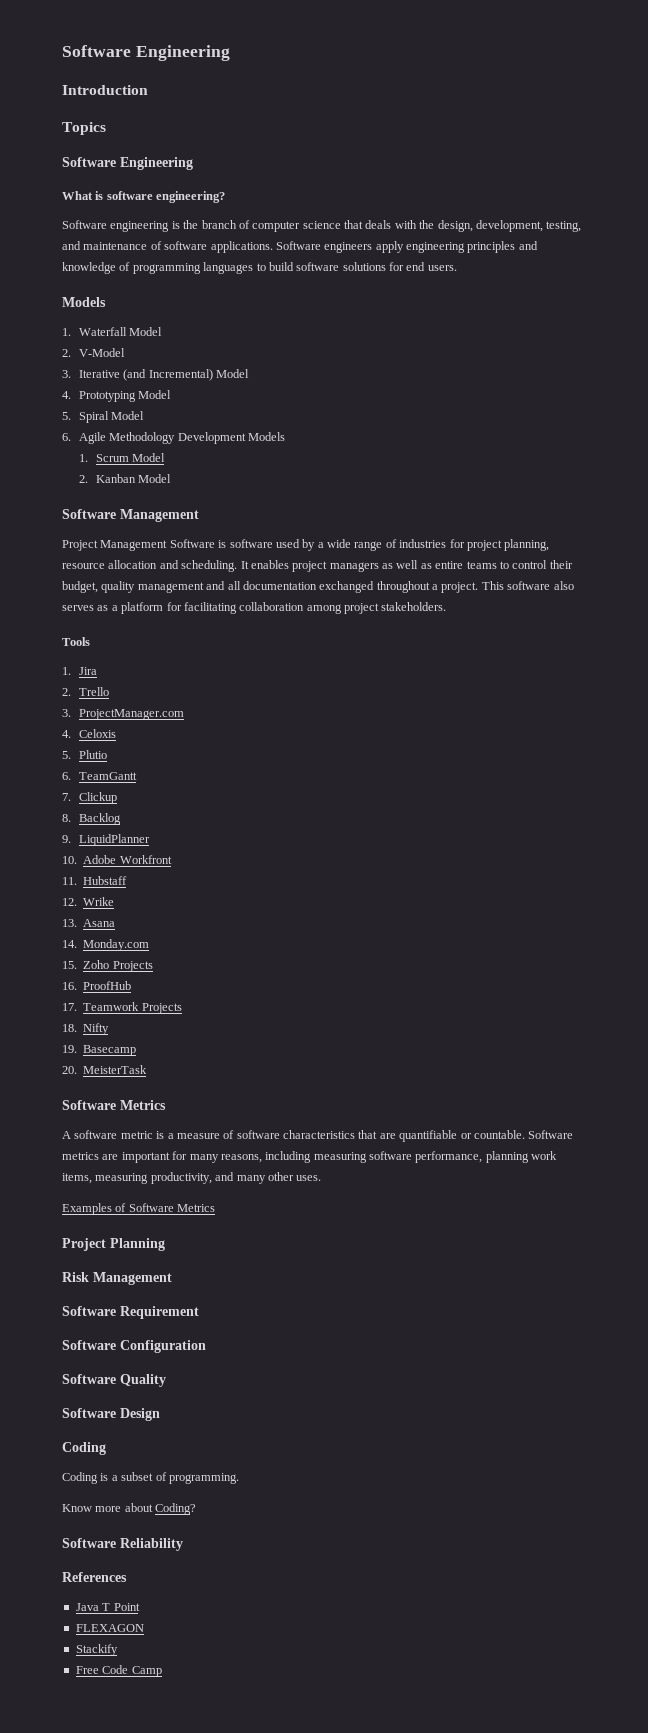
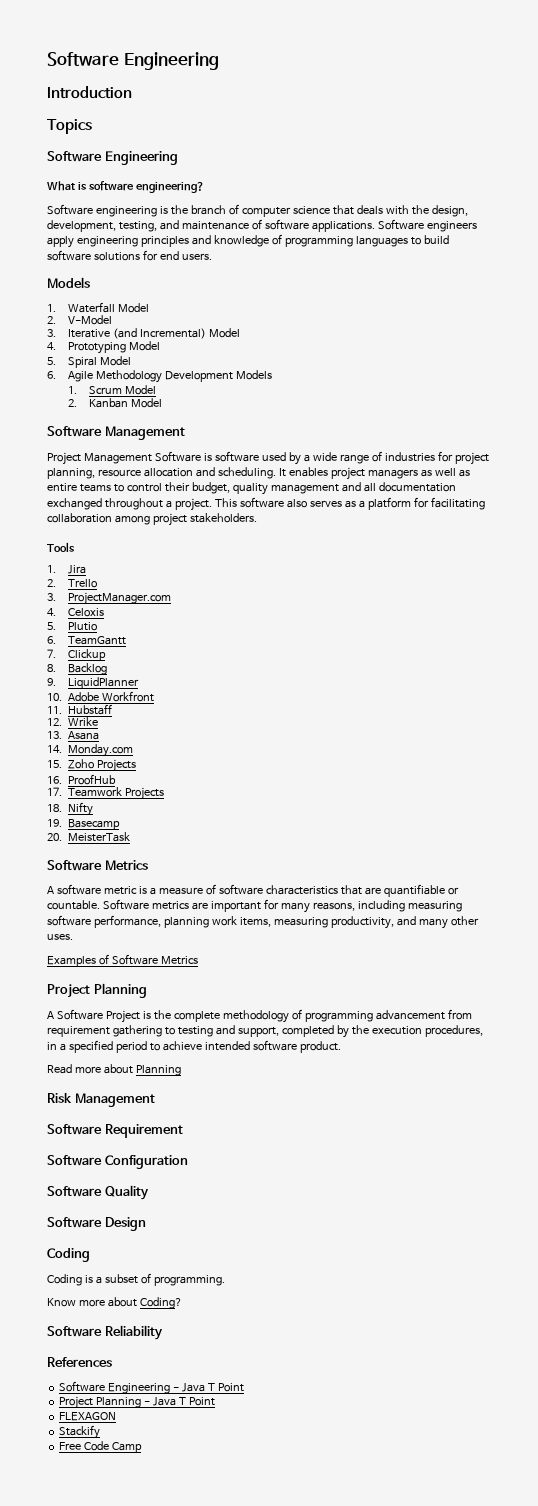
+ A Software Project is the complete methodology of programming advancement from requirement gathering to testing and support, completed by the execution procedures, in a specified period to achieve intended software product.
+ Read more about Planning
- Java T Point
+ Software Engineering - Java T Point
+ Project Planning - Java T Point

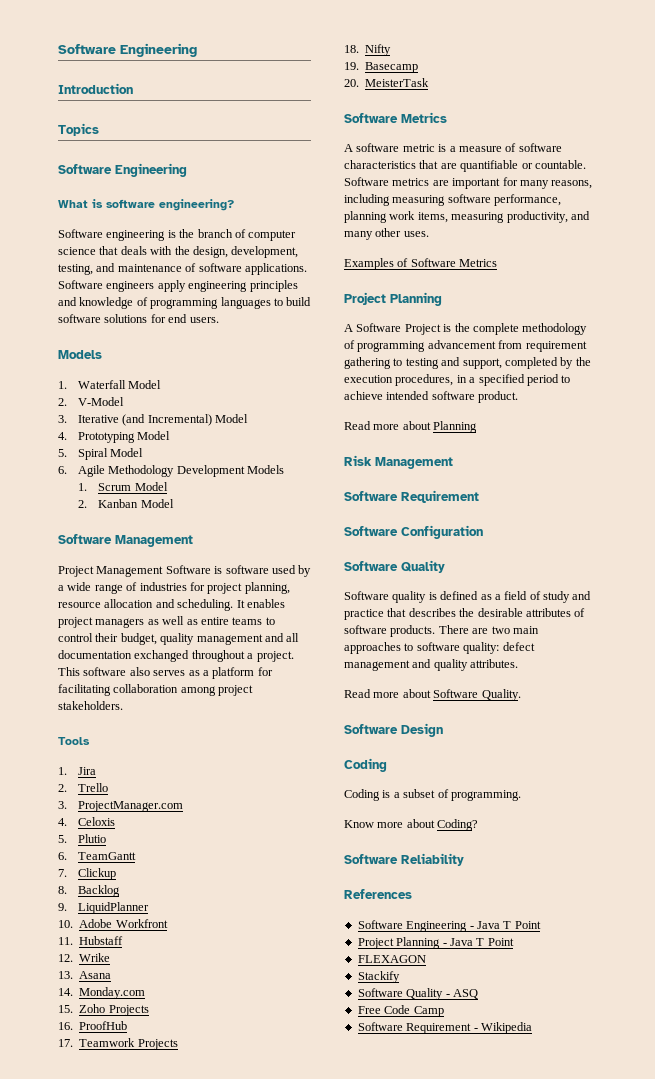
+ Software quality is defined as a field of study and practice that describes the desirable attributes of software products. There are two main approaches to software quality: defect management and quality attributes.
+ Read more about Software Quality.
+ Software Quality - ASQ
+ Software Requirement - Wikipedia

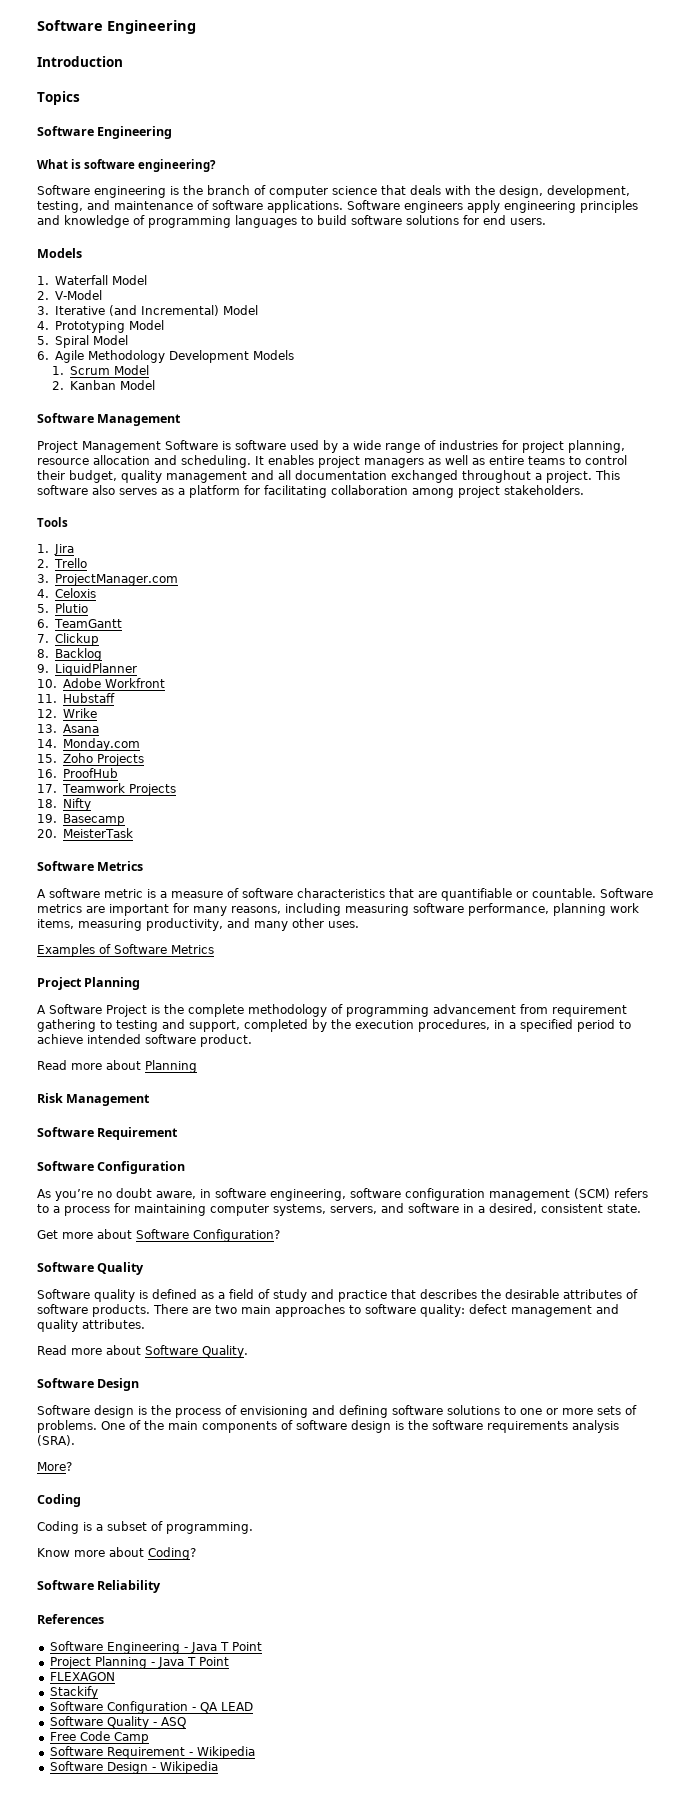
+ As you’re no doubt aware, in software engineering, software configuration management (SCM) refers to a process for maintaining computer systems, servers, and software in a desired, consistent state.
+ Get more about Software Configuration?
+ Software design is the process of envisioning and defining software solutions to one or more sets of problems. One of the main components of software design is the software requirements analysis (SRA).
+ More?
+ Software Configuration - QA LEAD
+ Software Design - Wikipedia

